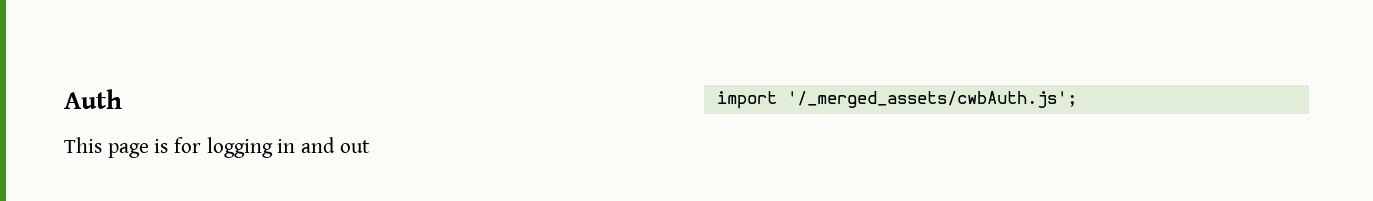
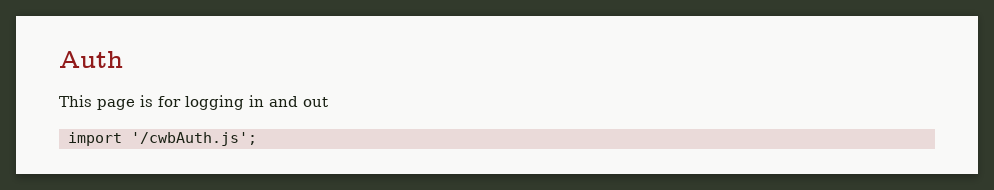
- import '/_merged_assets/cwbAuth.js';
+ import '/cwbAuth.js';

